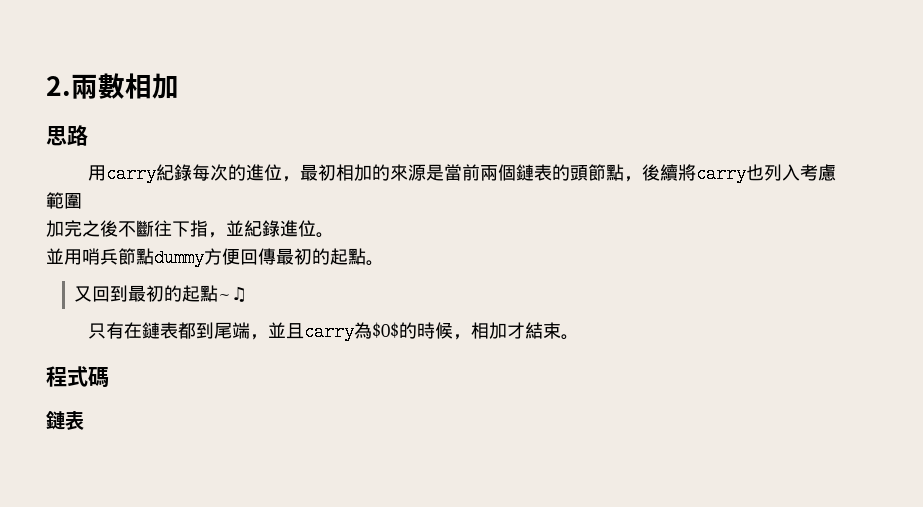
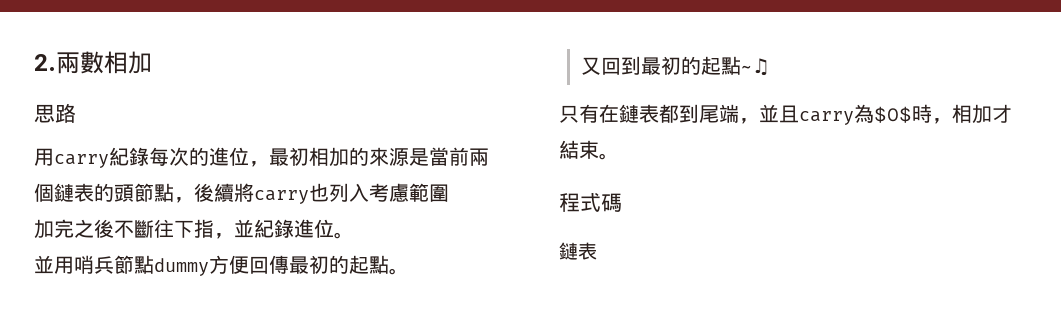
- 只有在鏈表都到尾端，並且carry為$0$的時候，相加才結束。
+ 只有在鏈表都到尾端，並且carry為$0$時，相加才結束。

